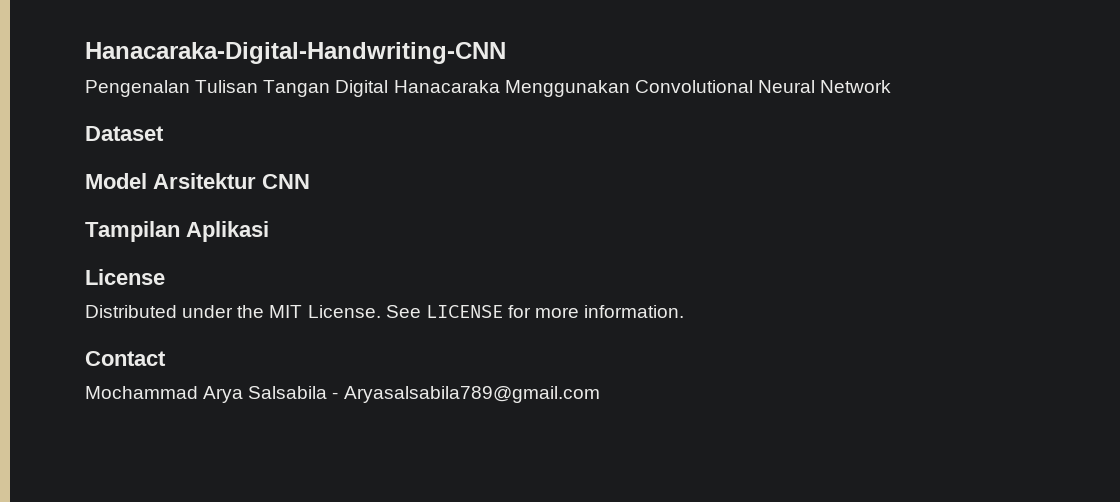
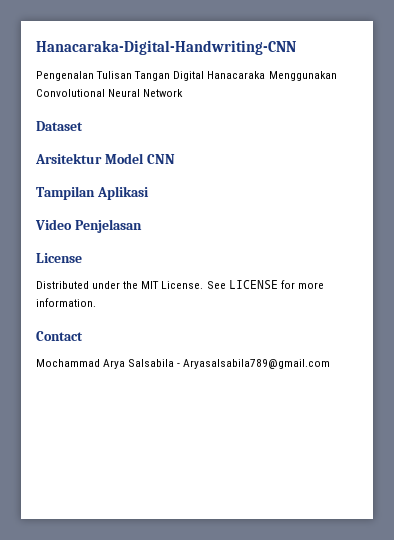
- Model Arsitektur CNN
+ Arsitektur Model CNN
+ Video Penjelasan

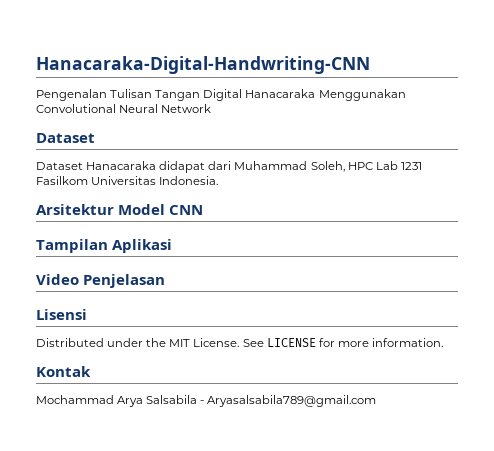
+ Dataset Hanacaraka didapat dari Muhammad Soleh, HPC Lab 1231 Fasilkom Universitas Indonesia.
- License
+ Lisensi
- Contact
+ Kontak

